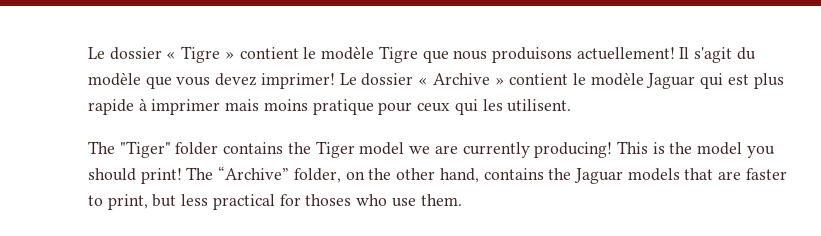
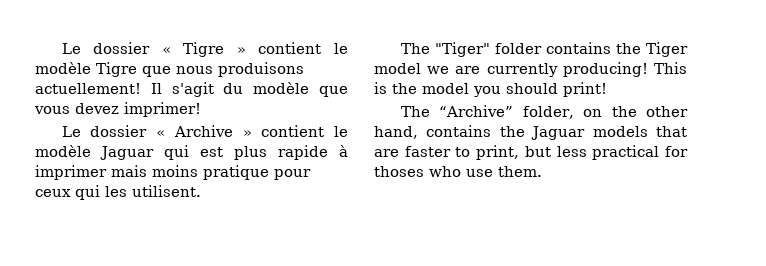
- Il s'agit du modèle que vous devez imprimer! Le dossier « Archive » contient le modèle Jaguar qui est plus rapide à imprimer mais moins pratique pour ceux qui les utilisent.
+ Il s'agit du modèle que vous devez imprimer!
+ Le dossier « Archive » contient le modèle Jaguar qui est plus rapide à imprimer mais moins pratique pour ceux qui les utilisent.
- This is the model you should print! The “Archive” folder, on the other hand, contains the Jaguar models that are faster to print, but less practical for thoses who use them.
+ This is the model you should print!
+ The “Archive” folder, on the other hand, contains the Jaguar models that are faster to print, but less practical for thoses who use them.

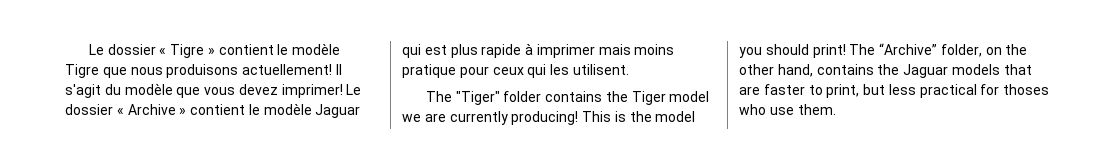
- Il s'agit du modèle que vous devez imprimer!
- Le dossier « Archive » contient le modèle Jaguar qui est plus rapide à imprimer mais moins pratique pour ceux qui les utilisent.
+ Il s'agit du modèle que vous devez imprimer! Le dossier « Archive » contient le modèle Jaguar qui est plus rapide à imprimer mais moins pratique pour ceux qui les utilisent.
- This is the model you should print!
- The “Archive” folder, on the other hand, contains the Jaguar models that are faster to print, but less practical for thoses who use them.
+ This is the model you should print! The “Archive” folder, on the other hand, contains the Jaguar models that are faster to print, but less practical for thoses who use them.

